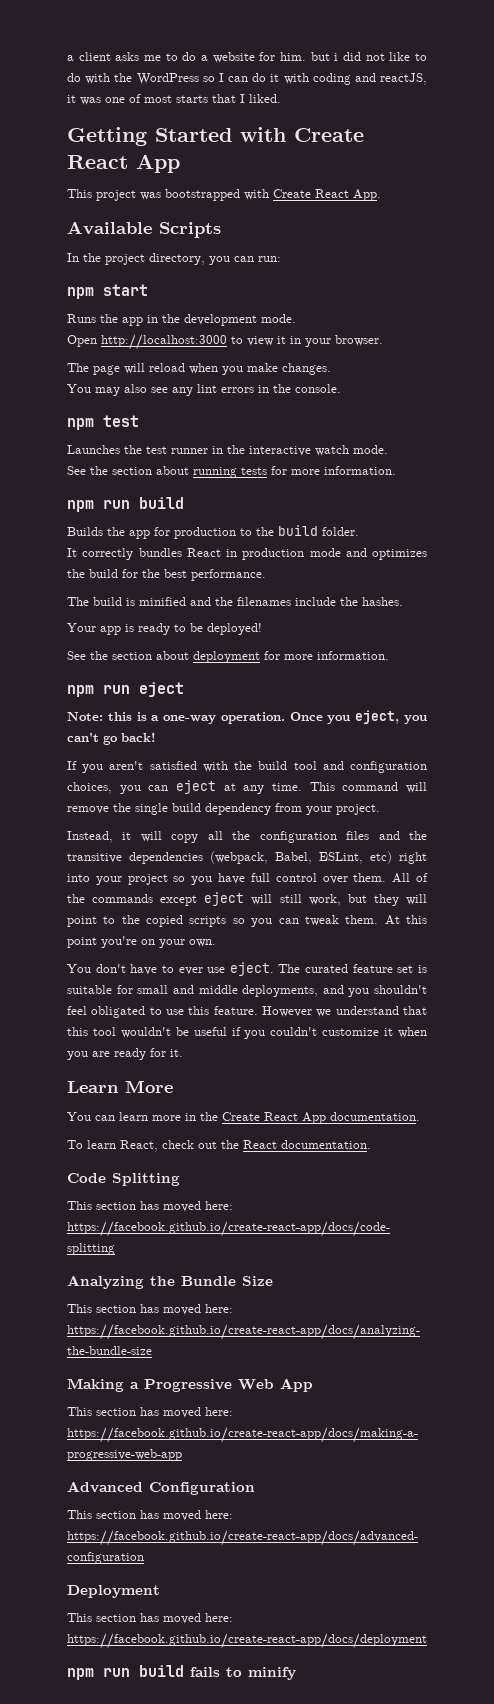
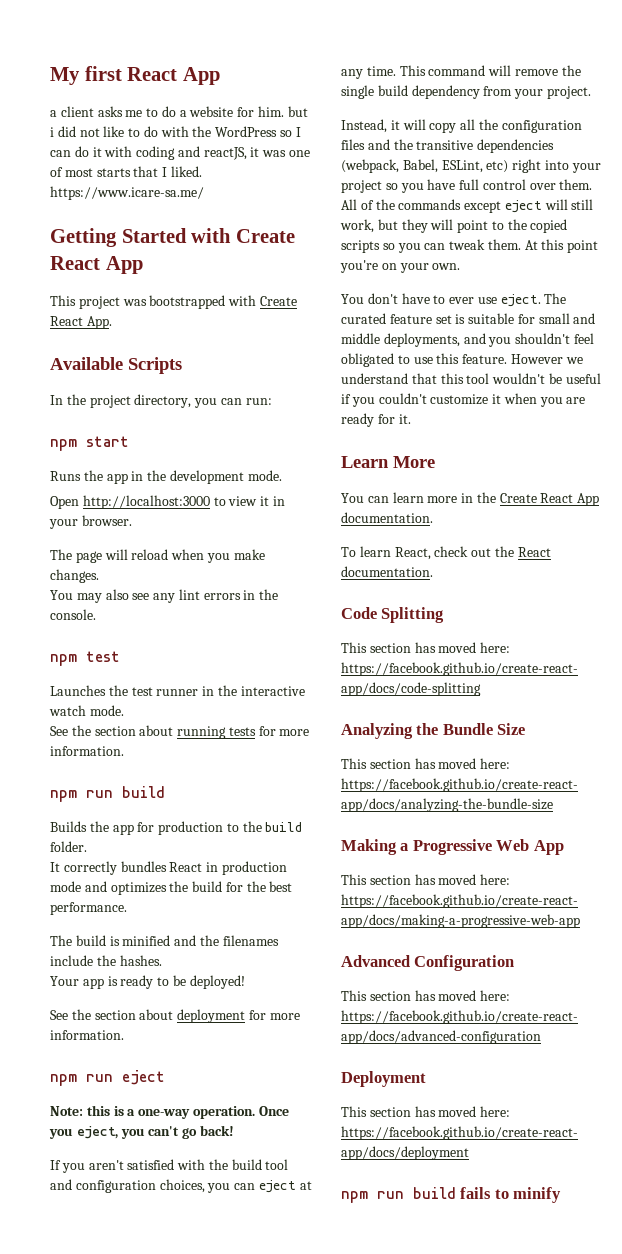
+ My first React App
- a client asks me to do a website for him. but i did not like to do with the WordPress so I can do it with coding and reactJS, it was one of most starts that I liked.
+ a client asks me to do a website for him. but i did not like to do with the WordPress so I can do it with coding and reactJS, it was one of most starts that I liked. https://www.icare-sa.me/

